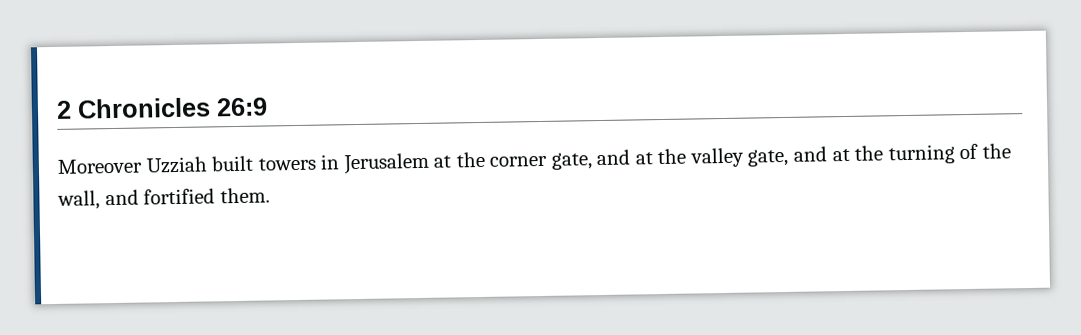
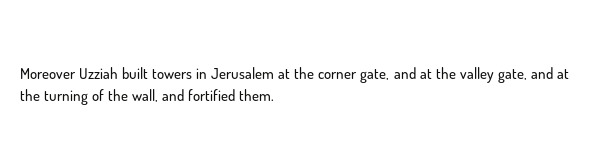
- 2 Chronicles 26:9

